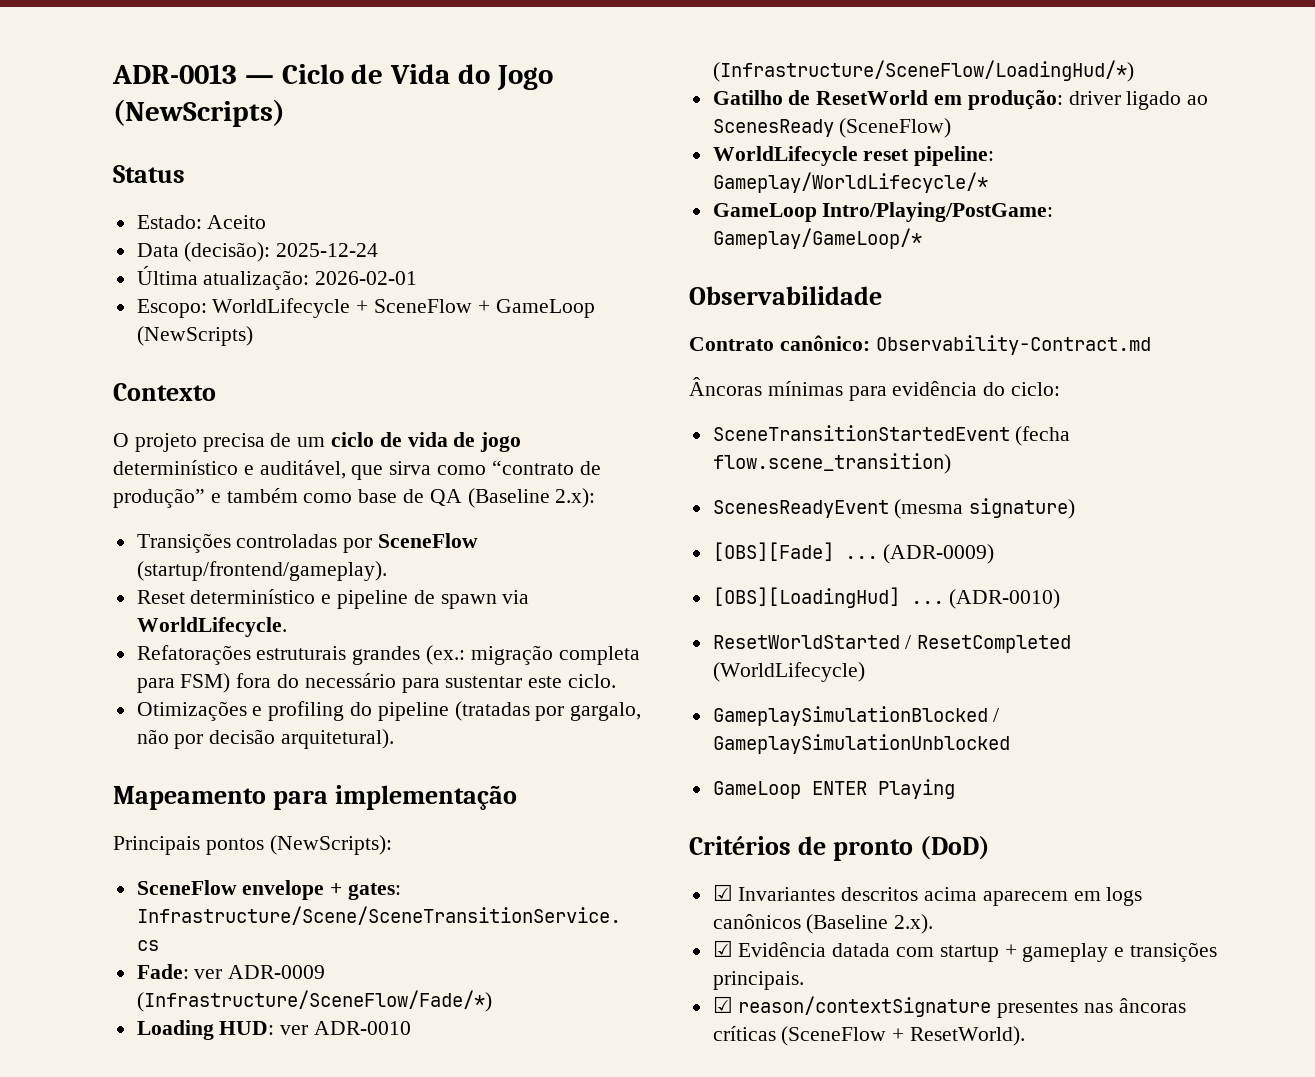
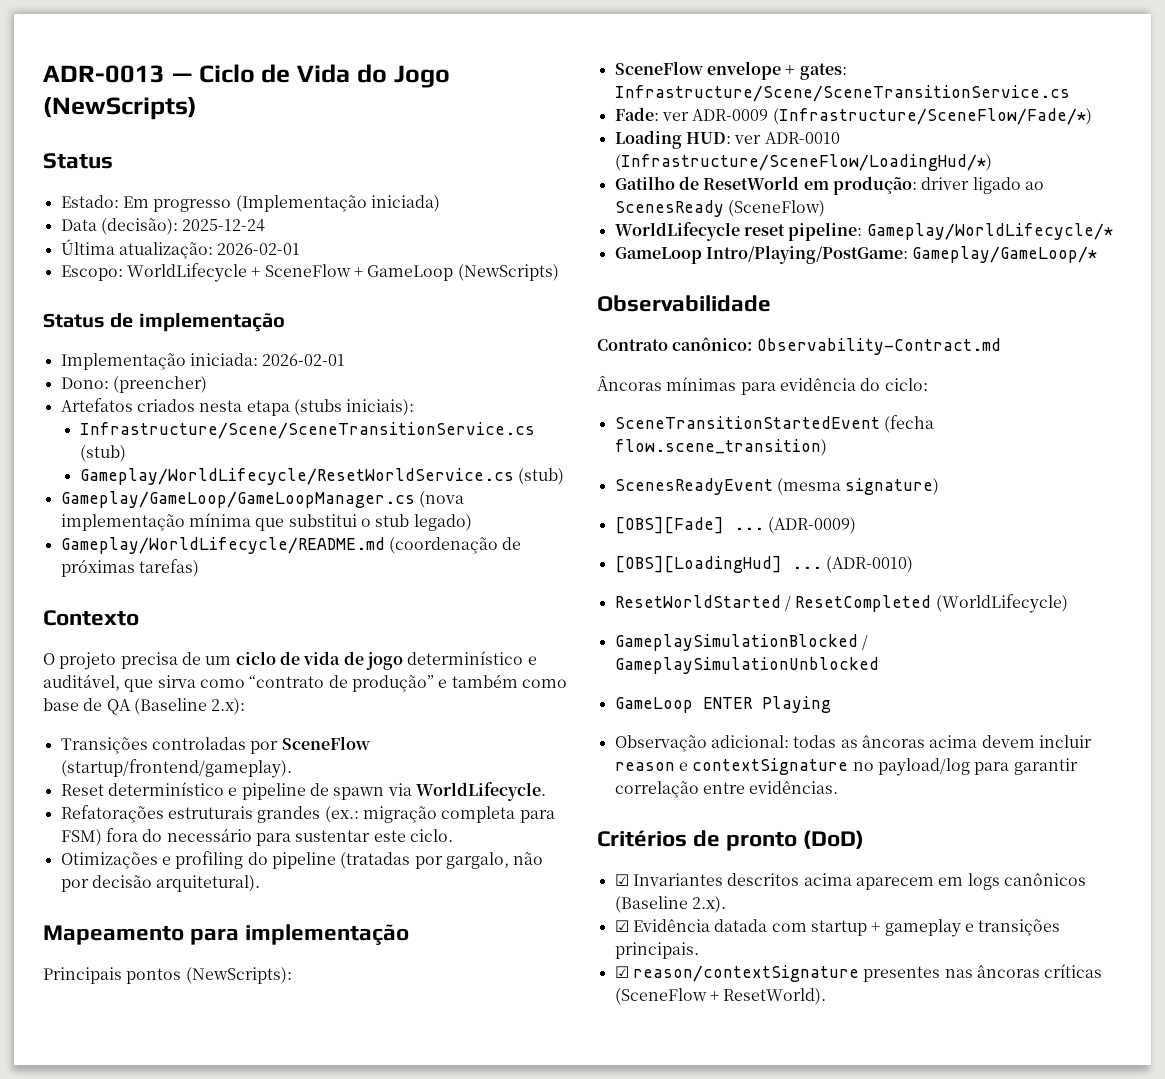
- Estado: Aceito
+ Estado: Em progresso (Implementação iniciada)
+ Status de implementação
+ Implementação iniciada: 2026-02-01
+ Dono: (preencher)
+ Artefatos criados nesta etapa (stubs iniciais):
+ Infrastructure/Scene/SceneTransitionService.cs (stub)
+ Gameplay/WorldLifecycle/ResetWorldService.cs (stub)
+ Gameplay/GameLoop/GameLoopManager.cs (nova implementação mínima que substitui o stub legado)
+ Gameplay/WorldLifecycle/README.md (coordenação de próximas tarefas)
+ Observação adicional: todas as âncoras acima devem incluir reason e contextSignature no payload/log para garantir correlação entre evidências.

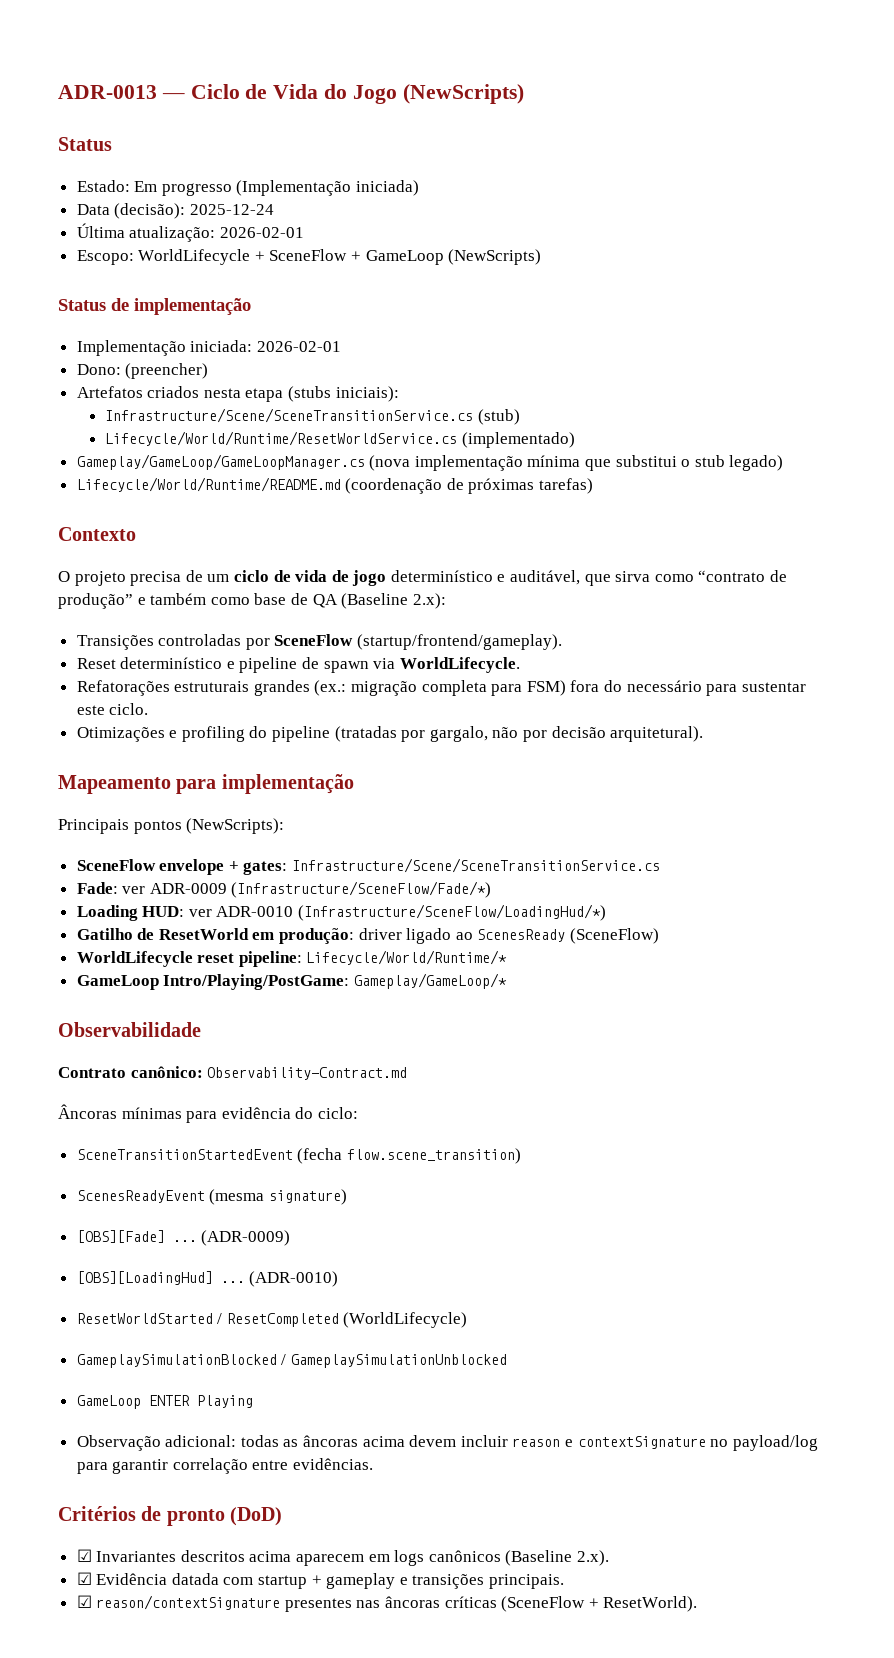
- Gameplay/WorldLifecycle/ResetWorldService.cs (stub)
+ Lifecycle/World/Runtime/ResetWorldService.cs (implementado)
- Gameplay/WorldLifecycle/README.md (coordenação de próximas tarefas)
+ Lifecycle/World/Runtime/README.md (coordenação de próximas tarefas)
- WorldLifecycle reset pipeline: Gameplay/WorldLifecycle/*
+ WorldLifecycle reset pipeline: Lifecycle/World/Runtime/*

